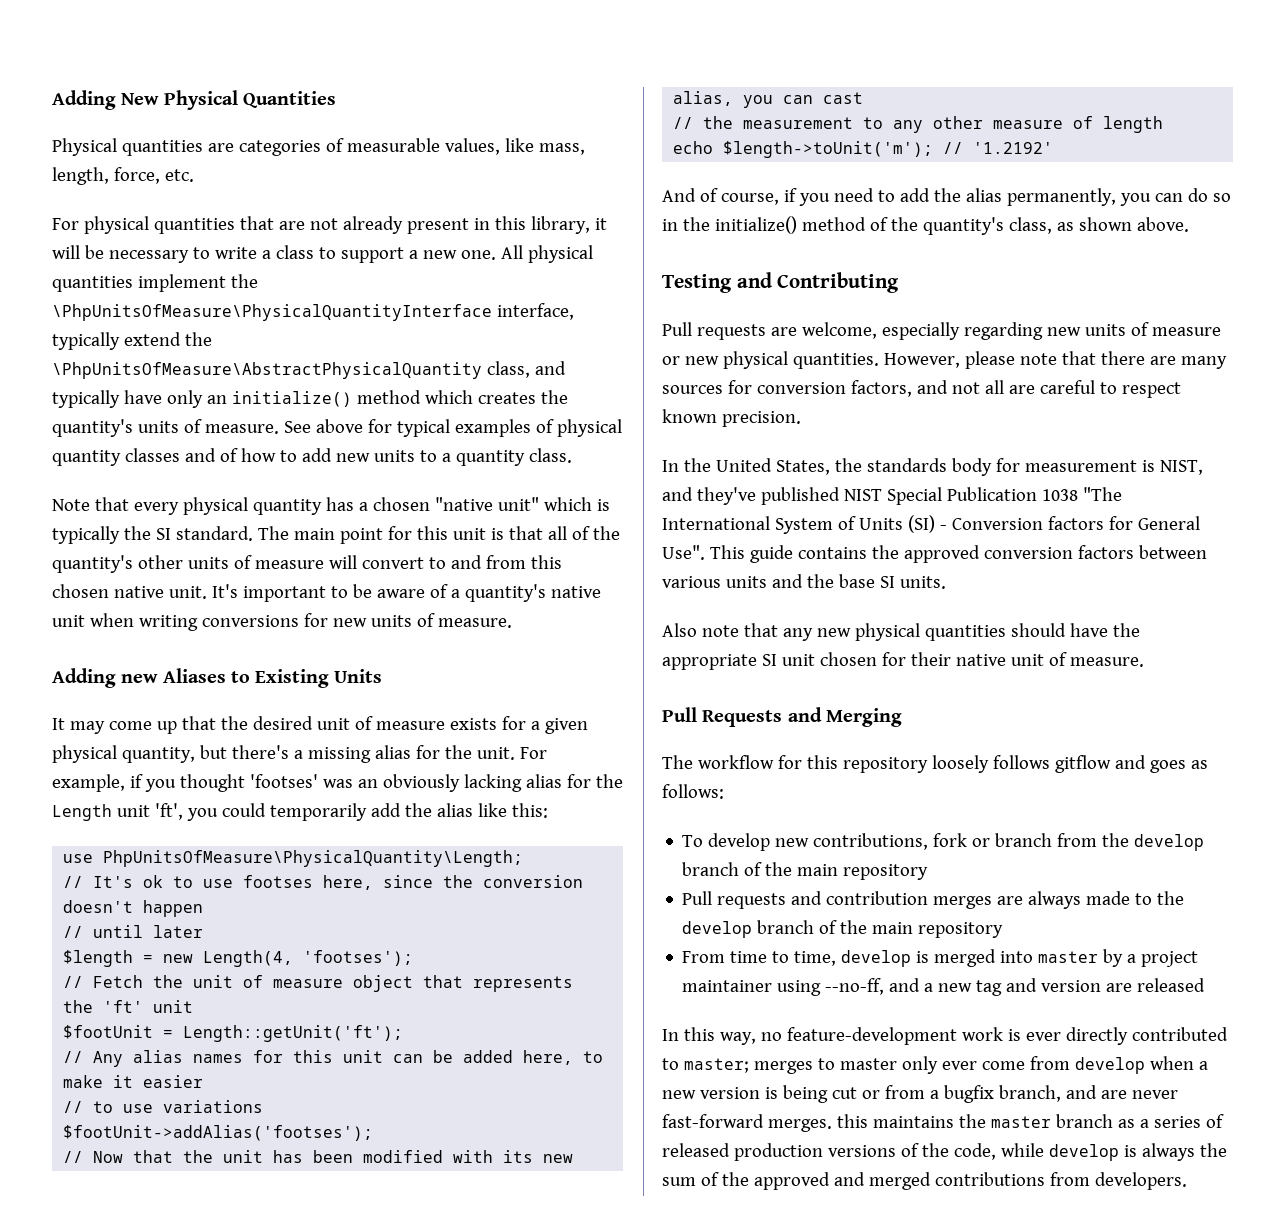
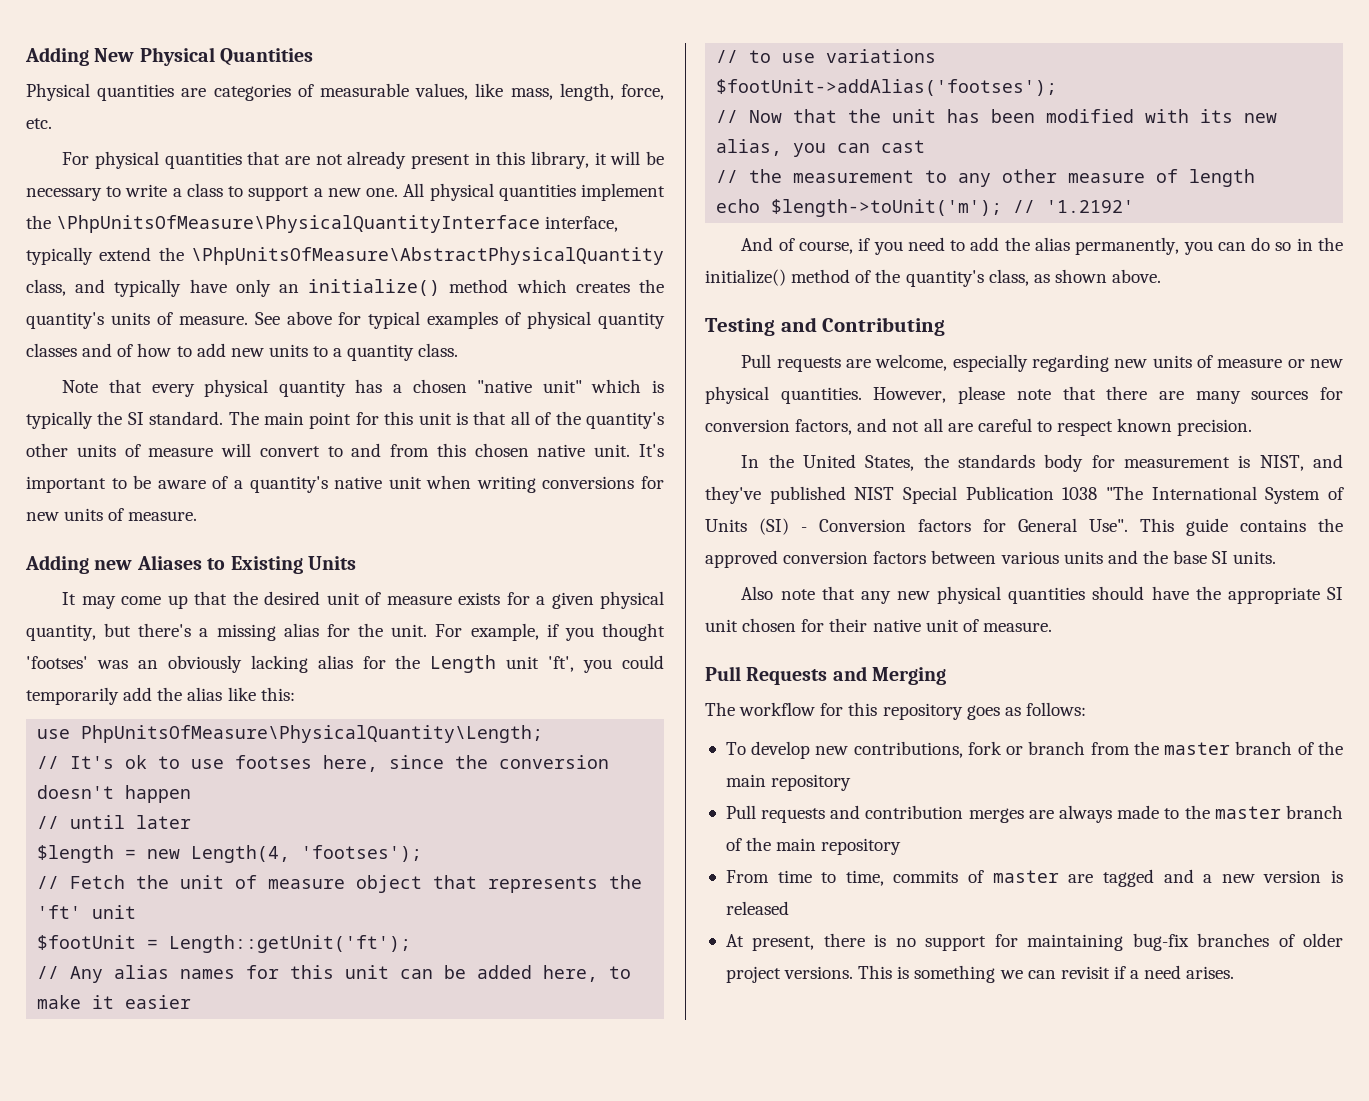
- The workflow for this repository loosely follows gitflow and goes as follows:
+ The workflow for this repository goes as follows:
- To develop new contributions, fork or branch from the develop branch of the main repository
+ To develop new contributions, fork or branch from the master branch of the main repository
- Pull requests and contribution merges are always made to the develop branch of the main repository
+ Pull requests and contribution merges are always made to the master branch of the main repository
- From time to time, develop is merged into master by a project maintainer using --no-ff, and a new tag and version are released
- In this way, no feature-development work is ever directly contributed to master; merges to master only ever come from develop when a new version is being cut or from a bugfix branch, and are never fast-forward merges. this maintains the master branch as a series of released production versions of the code, while develop is always the sum of the approved and merged contributions from developers.
+ From time to time, commits of master are tagged and a new version is released
+ At present, there is no support for maintaining bug-fix branches of older project versions. This is something we can revisit if a need arises.

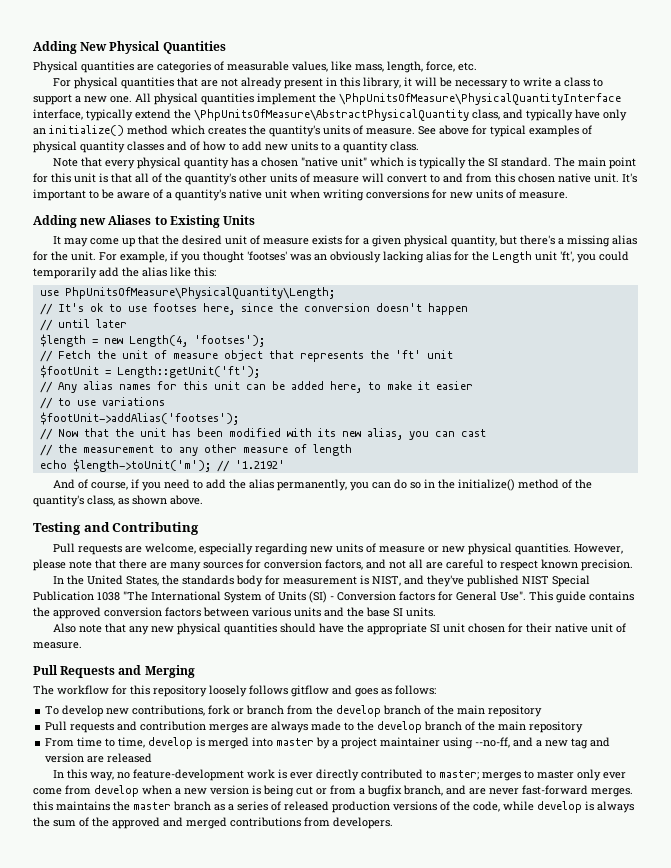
- The workflow for this repository goes as follows:
+ The workflow for this repository loosely follows gitflow and goes as follows:
- To develop new contributions, fork or branch from the master branch of the main repository
+ To develop new contributions, fork or branch from the develop branch of the main repository
- Pull requests and contribution merges are always made to the master branch of the main repository
+ Pull requests and contribution merges are always made to the develop branch of the main repository
- From time to time, commits of master are tagged and a new version is released
- At present, there is no support for maintaining bug-fix branches of older project versions. This is something we can revisit if a need arises.
+ From time to time, develop is merged into master by a project maintainer using --no-ff, and a new tag and version are released
+ In this way, no feature-development work is ever directly contributed to master; merges to master only ever come from develop when a new version is being cut or from a bugfix branch, and are never fast-forward merges. this maintains the master branch as a series of released production versions of the code, while develop is always the sum of the approved and merged contributions from developers.

